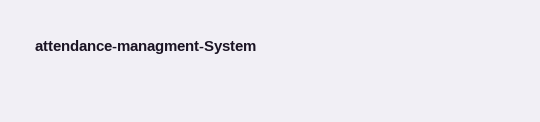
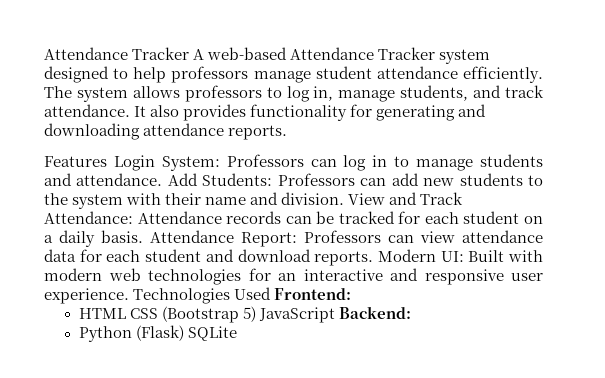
- attendance-managment-System
+ Attendance Tracker A web-based Attendance Tracker system designed to help professors manage student attendance efficiently. The system allows professors to log in, manage students, and track attendance. It also provides functionality for generating and downloading attendance reports.
+ Features Login System: Professors can log in to manage students and attendance. Add Students: Professors can add new students to the system with their name and division. View and Track Attendance: Attendance records can be tracked for each student on a daily basis. Attendance Report: Professors can view attendance data for each student and download reports. Modern UI: Built with modern web technologies for an interactive and responsive user experience. Technologies Used Frontend:
+ HTML CSS (Bootstrap 5) JavaScript Backend:
+ Python (Flask) SQLite

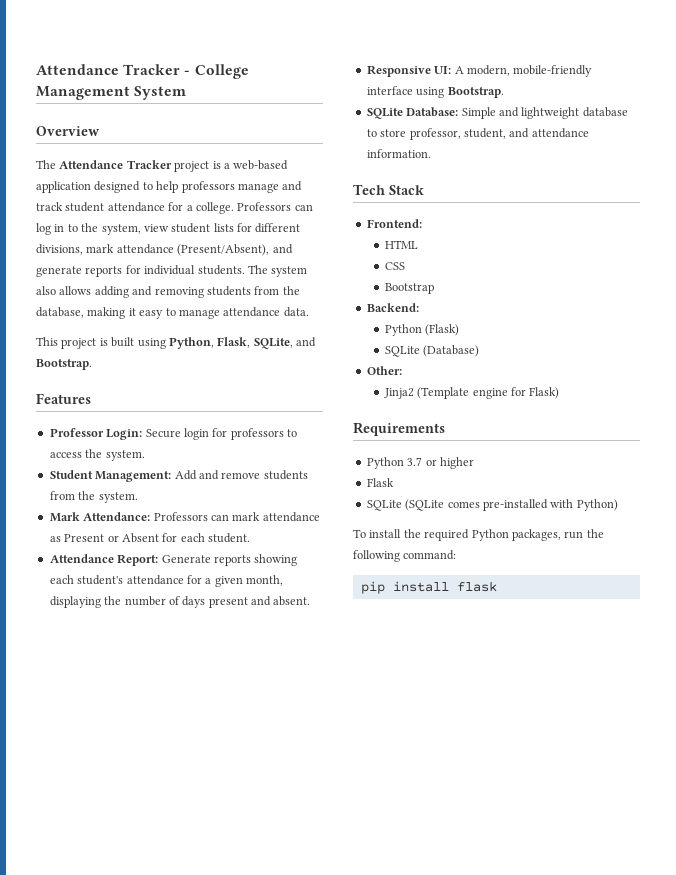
- Attendance Tracker A web-based Attendance Tracker system designed to help professors manage student attendance efficiently. The system allows professors to log in, manage students, and track attendance. It also provides functionality for generating and downloading attendance reports.
- Features Login System: Professors can log in to manage students and attendance. Add Students: Professors can add new students to the system with their name and division. View and Track Attendance: Attendance records can be tracked for each student on a daily basis. Attendance Report: Professors can view attendance data for each student and download reports. Modern UI: Built with modern web technologies for an interactive and responsive user experience. Technologies Used Frontend:
+ Attendance Tracker - College Management System
+ Overview
+ The Attendance Tracker project is a web-based application designed to help professors manage and track student attendance for a college. Professors can log in to the system, view student lists for different divisions, mark attendance (Present/Absent), and generate reports for individual students. The system also allows adding and removing students from the database, making it easy to manage attendance data.
+ This project is built using Python, Flask, SQLite, and Bootstrap.
+ Features
+ Professor Login: Secure login for professors to access the system.
+ Student Management: Add and remove students from the system.
+ Mark Attendance: Professors can mark attendance as Present or Absent for each student.
+ Attendance Report: Generate reports showing each student's attendance for a given month, displaying the number of days present and absent.
+ Responsive UI: A modern, mobile-friendly interface using Bootstrap.
+ SQLite Database: Simple and lightweight database to store professor, student, and attendance information.
+ Tech Stack
+ Frontend:
- HTML CSS (Bootstrap 5) JavaScript Backend:
+ HTML
+ CSS
+ Bootstrap
+ Backend:
- Python (Flask) SQLite
+ Python (Flask)
+ SQLite (Database)
+ Other:
+ Jinja2 (Template engine for Flask)
+ Requirements
+ Python 3.7 or higher
+ Flask
+ SQLite (SQLite comes pre-installed with Python)
+ To install the required Python packages, run the following command:
+ pip install flask

